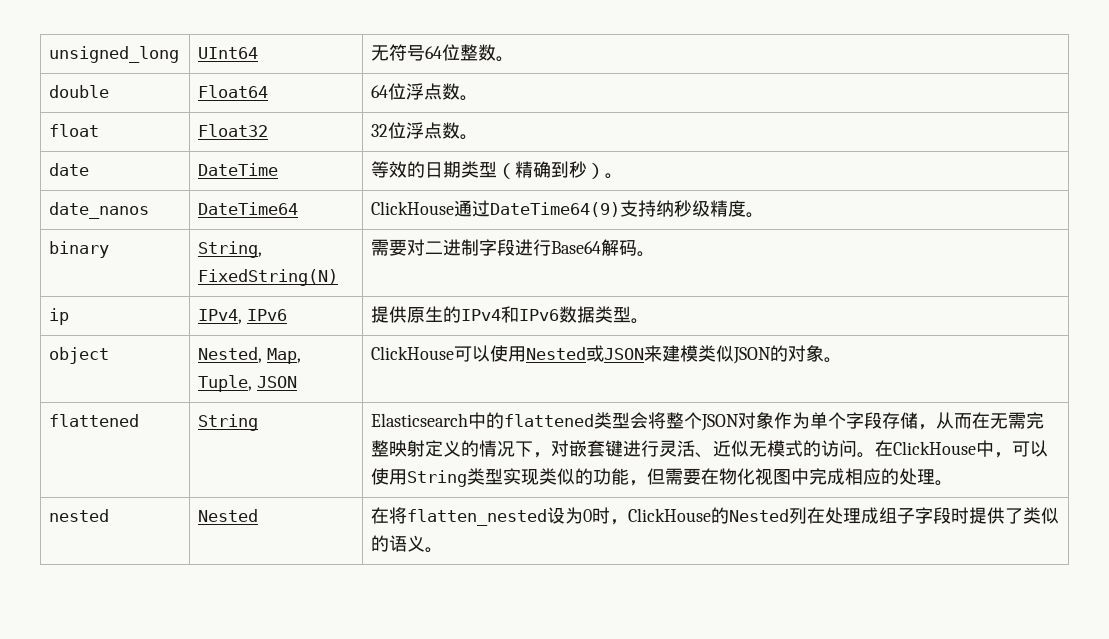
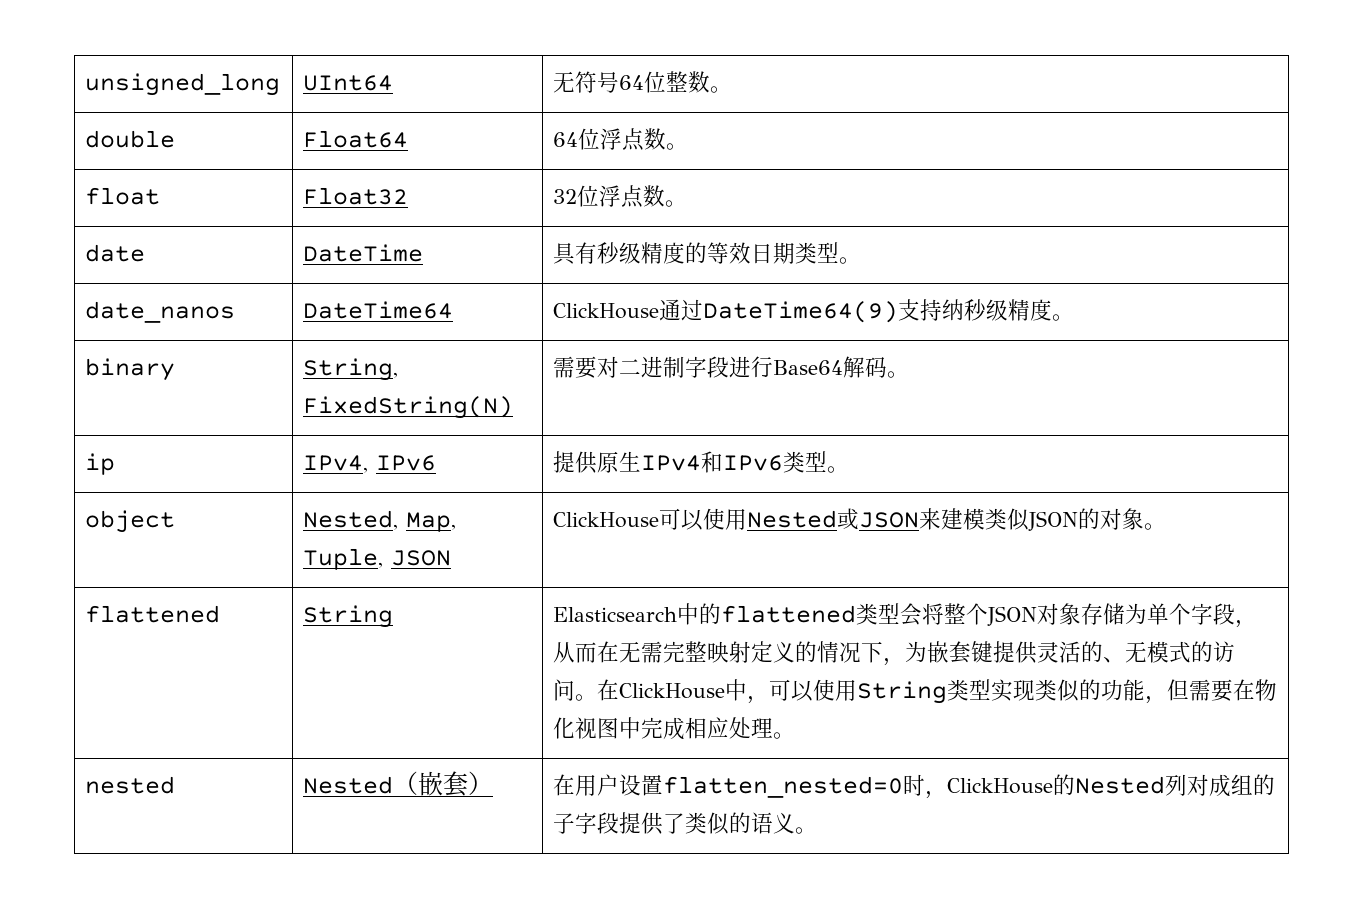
- date | DateTime | 等效的日期类型（精确到秒）。
+ date | DateTime | 具有秒级精度的等效日期类型。
- ip | IPv4, IPv6 | 提供原生的IPv4和IPv6数据类型。
+ ip | IPv4, IPv6 | 提供原生IPv4和IPv6类型。
- Elasticsearch中的flattened类型会将整个JSON对象作为单个字段存储，从而在无需完整映射定义的情况下，对嵌套键进行灵活、近似无模式的访问。
+ Elasticsearch中的flattened类型会将整个JSON对象存储为单个字段，从而在无需完整映射定义的情况下，为嵌套键提供灵活的、无模式的访问。
- 在ClickHouse中，可以使用String类型实现类似的功能，但需要在物化视图中完成相应的处理。
+ 在ClickHouse中，可以使用String类型实现类似的功能，但需要在物化视图中完成相应处理。
- nested | Nested | 在将flatten_nested设为0时，ClickHouse的Nested列在处理成组子字段时提供了类似的语义。
+ nested | Nested（嵌套） | 在用户设置flatten_nested=0时，ClickHouse的Nested列对成组的子字段提供了类似的语义。

